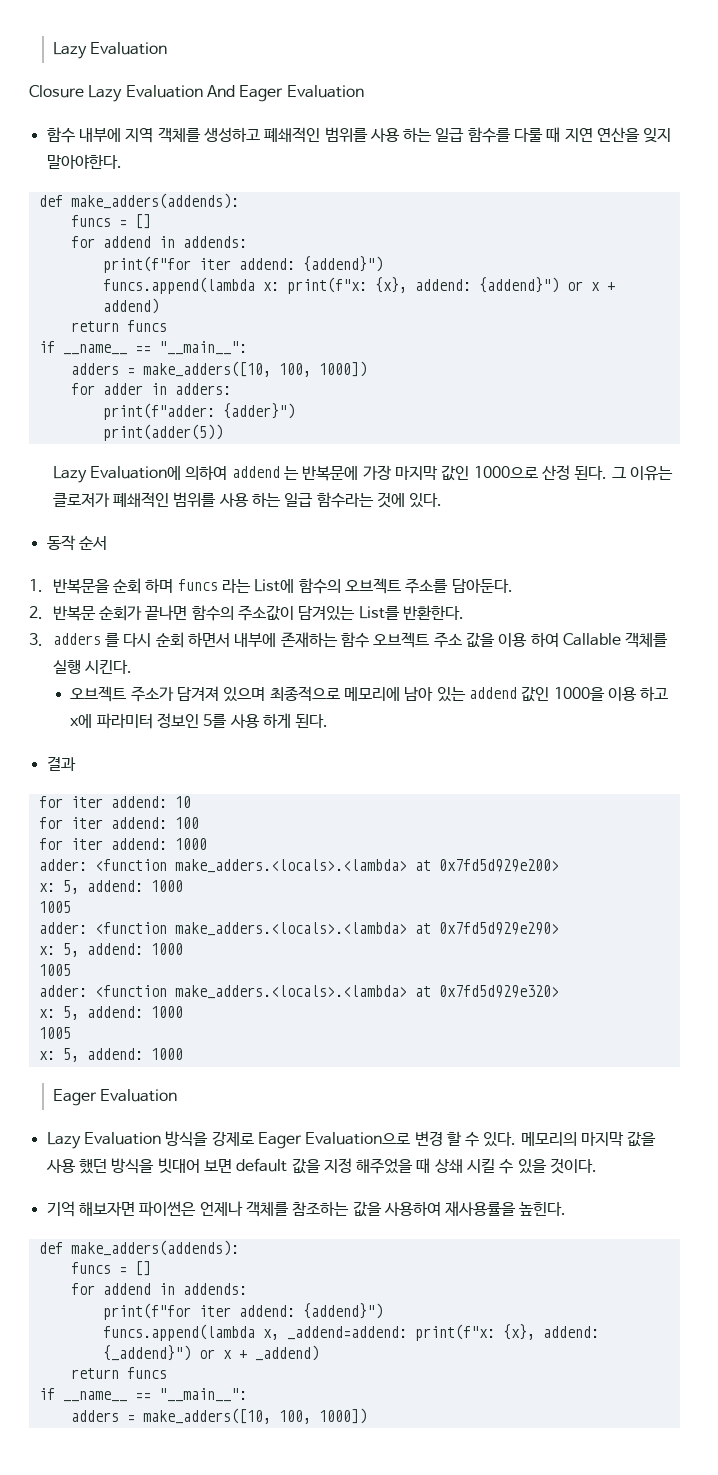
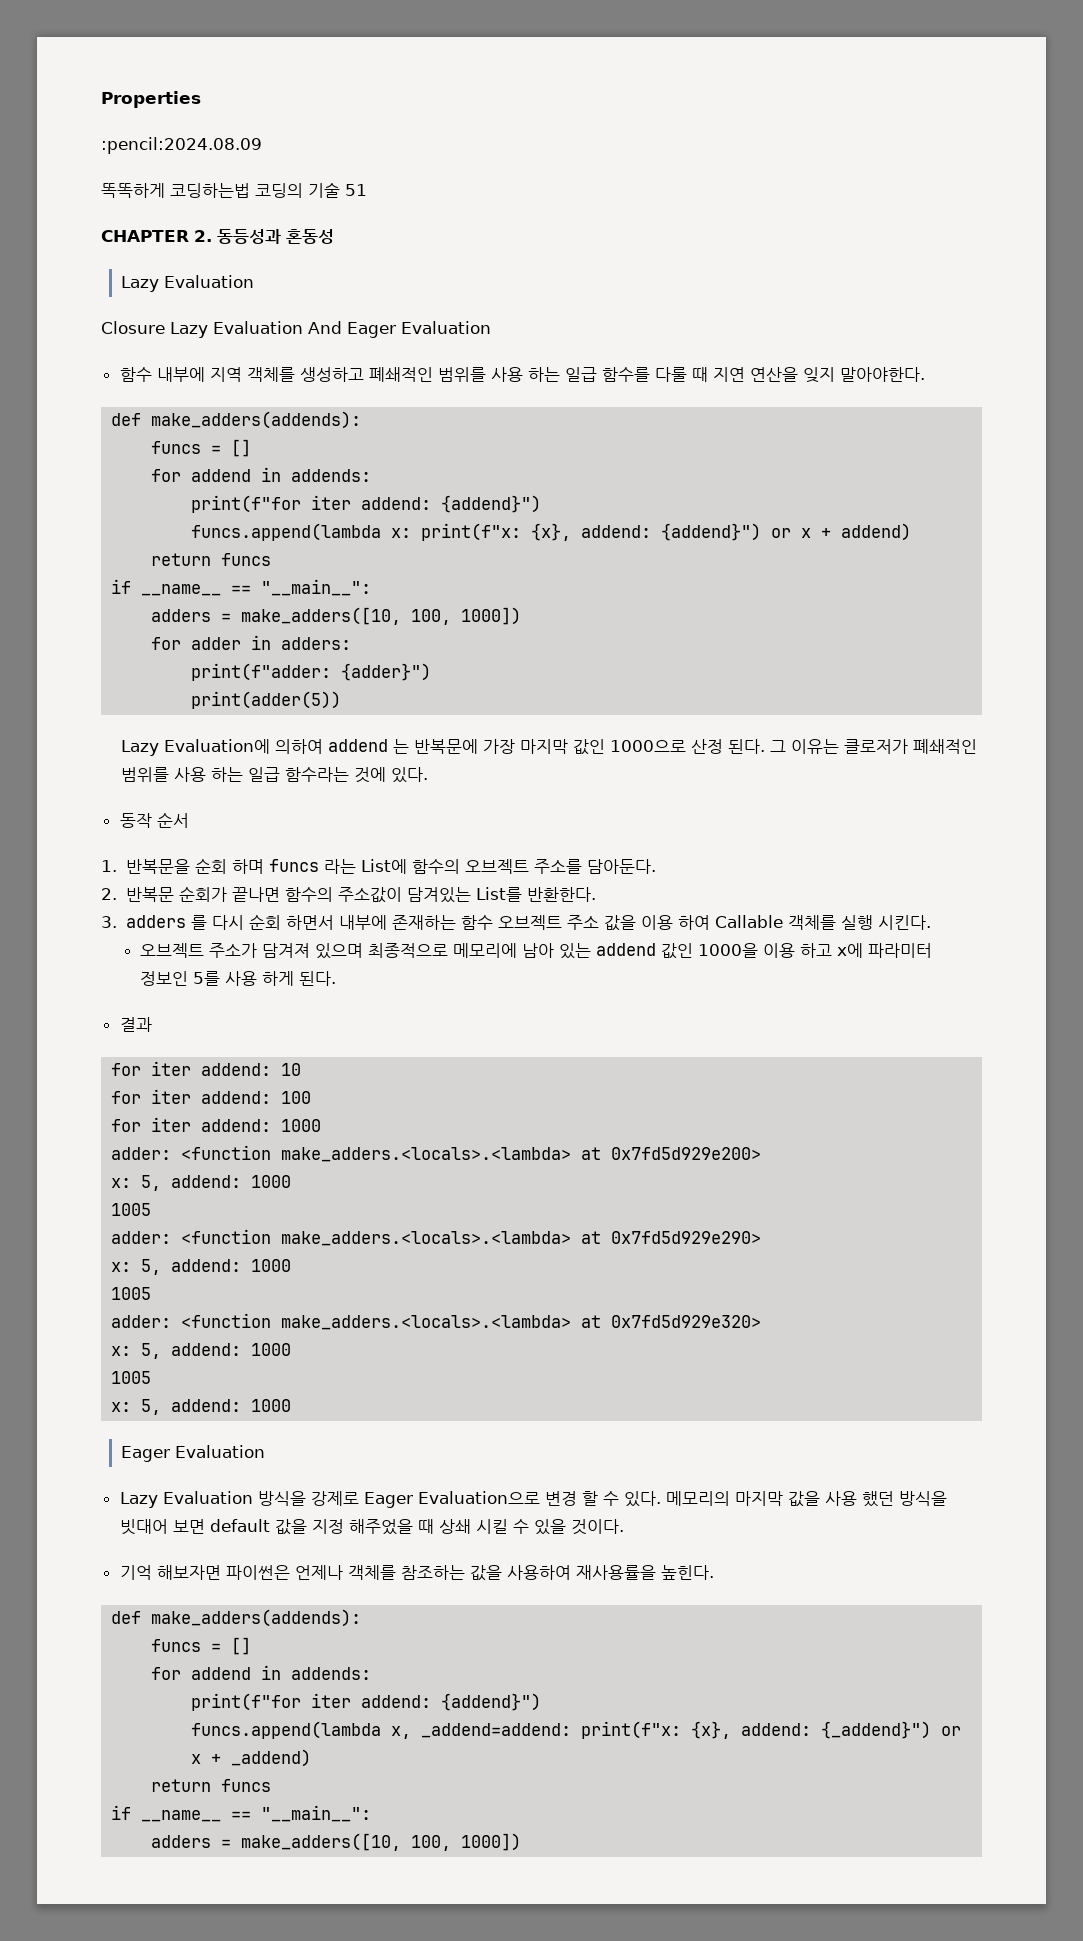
+ Properties
+ :pencil:2024.08.09
+ 똑똑하게 코딩하는법 코딩의 기술 51
+ CHAPTER 2. 동등성과 혼동성

